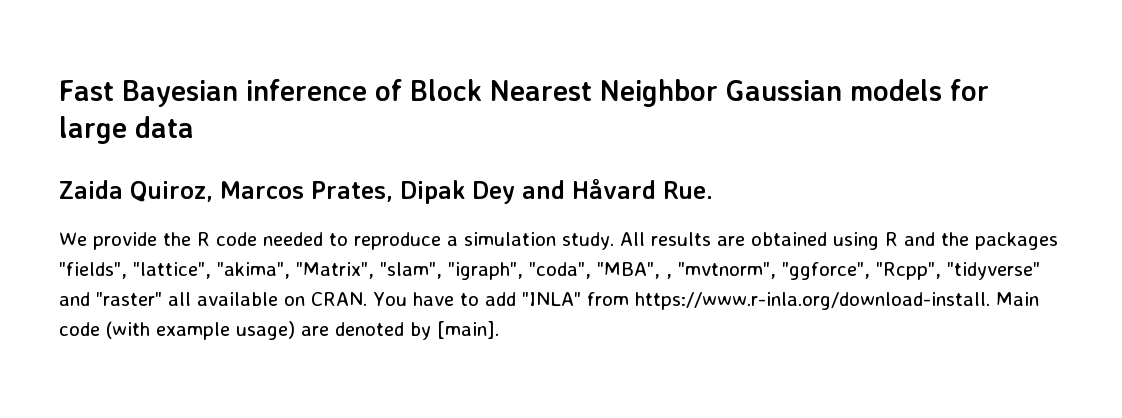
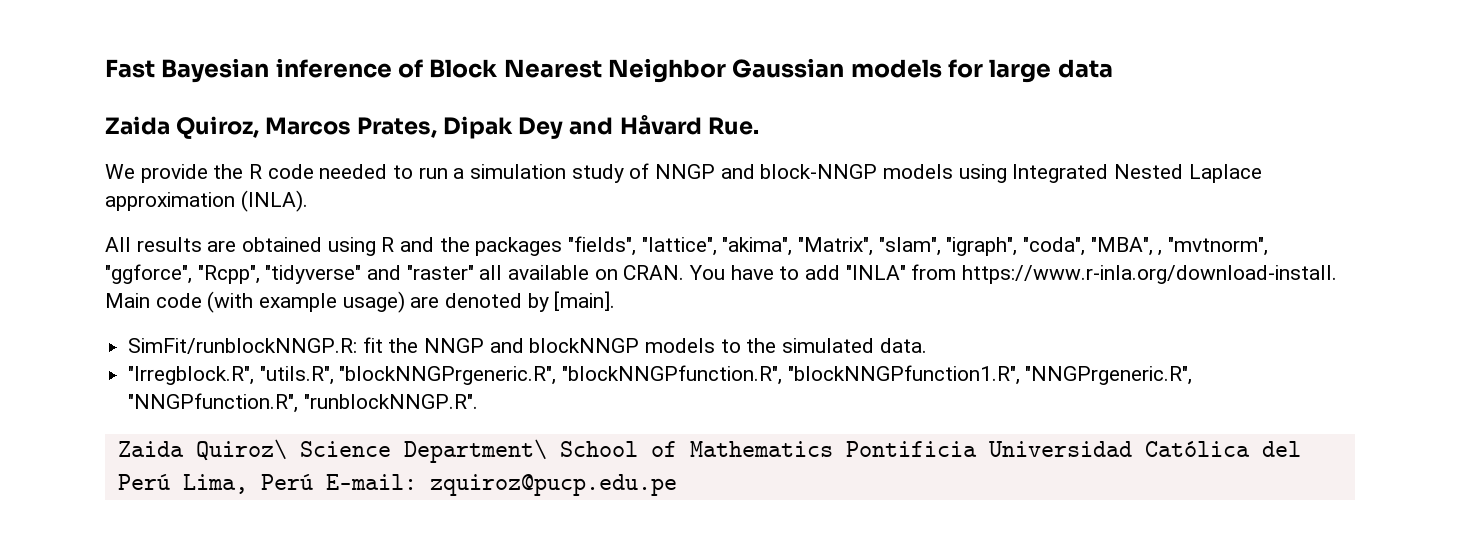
- We provide the R code needed to reproduce a simulation study. All results are obtained using R and the packages "fields", "lattice", "akima", "Matrix", "slam", "igraph", "coda", "MBA", , "mvtnorm", "ggforce", "Rcpp", "tidyverse" and "raster" all available on CRAN.
+ We provide the R code needed to run a simulation study of NNGP and block-NNGP models using Integrated Nested Laplace approximation (INLA).
+ All results are obtained using R and the packages "fields", "lattice", "akima", "Matrix", "slam", "igraph", "coda", "MBA", , "mvtnorm", "ggforce", "Rcpp", "tidyverse" and "raster" all available on CRAN.
+ SimFit/runblockNNGP.R: fit the NNGP and blockNNGP models to the simulated data.
+ "Irregblock.R", "utils.R", "blockNNGPrgeneric.R", "blockNNGPfunction.R", "blockNNGPfunction1.R", "NNGPrgeneric.R", "NNGPfunction.R", "runblockNNGP.R".
+ Zaida Quiroz\ Science Department\ School of Mathematics Pontificia Universidad Católica del Perú Lima, Perú E-mail: zquiroz@pucp.edu.pe

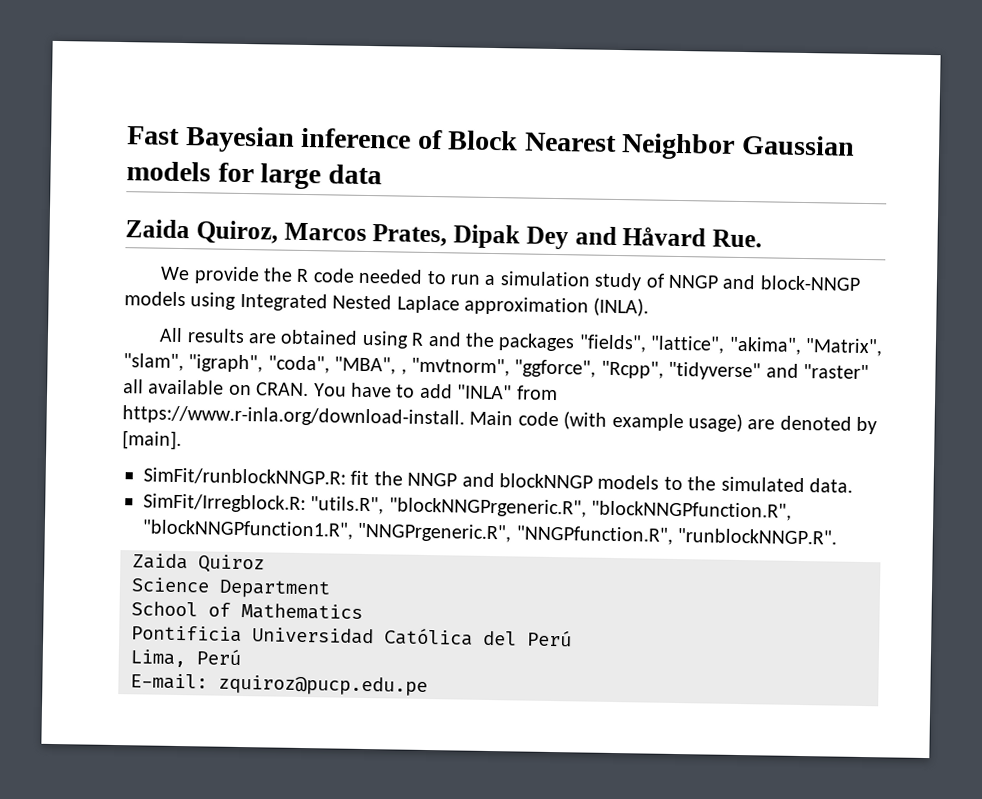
- "Irregblock.R", "utils.R", "blockNNGPrgeneric.R", "blockNNGPfunction.R", "blockNNGPfunction1.R", "NNGPrgeneric.R", "NNGPfunction.R", "runblockNNGP.R".
+ SimFit/Irregblock.R: "utils.R", "blockNNGPrgeneric.R", "blockNNGPfunction.R", "blockNNGPfunction1.R", "NNGPrgeneric.R", "NNGPfunction.R", "runblockNNGP.R".
- Zaida Quiroz\ Science Department\ School of Mathematics Pontificia Universidad Católica del Perú Lima, Perú E-mail: zquiroz@pucp.edu.pe
+ Zaida Quiroz
+ Science Department
+ School of Mathematics
+ Pontificia Universidad Católica del Perú
+ Lima, Perú
+ E-mail: zquiroz@pucp.edu.pe

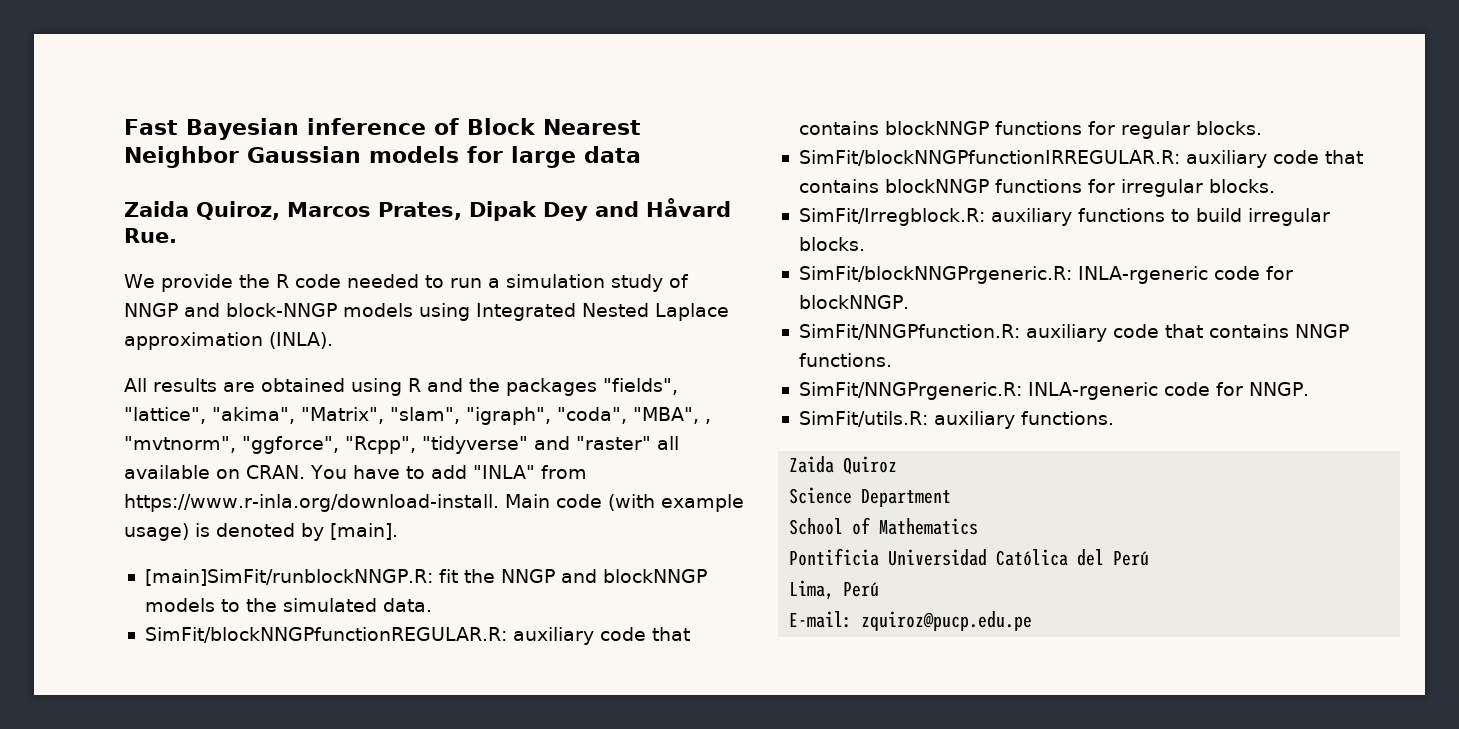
- You have to add "INLA" from https://www.r-inla.org/download-install. Main code (with example usage) are denoted by [main].
+ You have to add "INLA" from https://www.r-inla.org/download-install. Main code (with example usage) is denoted by [main].
- SimFit/runblockNNGP.R: fit the NNGP and blockNNGP models to the simulated data.
+ [main]SimFit/runblockNNGP.R: fit the NNGP and blockNNGP models to the simulated data.
- SimFit/Irregblock.R: "utils.R", "blockNNGPrgeneric.R", "blockNNGPfunction.R", "blockNNGPfunction1.R", "NNGPrgeneric.R", "NNGPfunction.R", "runblockNNGP.R".
+ SimFit/blockNNGPfunctionREGULAR.R: auxiliary code that contains blockNNGP functions for regular blocks.
+ SimFit/blockNNGPfunctionIRREGULAR.R: auxiliary code that contains blockNNGP functions for irregular blocks.
+ SimFit/Irregblock.R: auxiliary functions to build irregular blocks.
+ SimFit/blockNNGPrgeneric.R: INLA-rgeneric code for blockNNGP.
+ SimFit/NNGPfunction.R: auxiliary code that contains NNGP functions.
+ SimFit/NNGPrgeneric.R: INLA-rgeneric code for NNGP.
+ SimFit/utils.R: auxiliary functions.

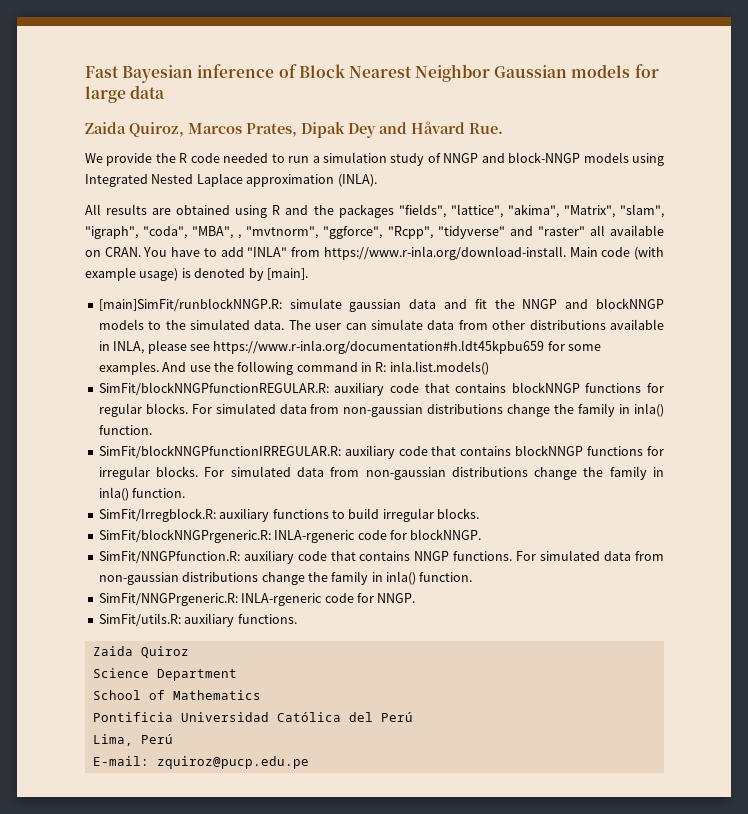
- [main]SimFit/runblockNNGP.R: fit the NNGP and blockNNGP models to the simulated data.
+ [main]SimFit/runblockNNGP.R: simulate gaussian data and fit the NNGP and blockNNGP models to the simulated data. The user can simulate data from other distributions available in INLA, please see https://www.r-inla.org/documentation#h.ldt45kpbu659 for some examples. And use the following command in R: inla.list.models()
- SimFit/blockNNGPfunctionREGULAR.R: auxiliary code that contains blockNNGP functions for regular blocks.
+ SimFit/blockNNGPfunctionREGULAR.R: auxiliary code that contains blockNNGP functions for regular blocks. For simulated data from non-gaussian distributions change the family in inla() function.
- SimFit/blockNNGPfunctionIRREGULAR.R: auxiliary code that contains blockNNGP functions for irregular blocks.
+ SimFit/blockNNGPfunctionIRREGULAR.R: auxiliary code that contains blockNNGP functions for irregular blocks. For simulated data from non-gaussian distributions change the family in inla() function.
- SimFit/NNGPfunction.R: auxiliary code that contains NNGP functions.
+ SimFit/NNGPfunction.R: auxiliary code that contains NNGP functions. For simulated data from non-gaussian distributions change the family in inla() function.

